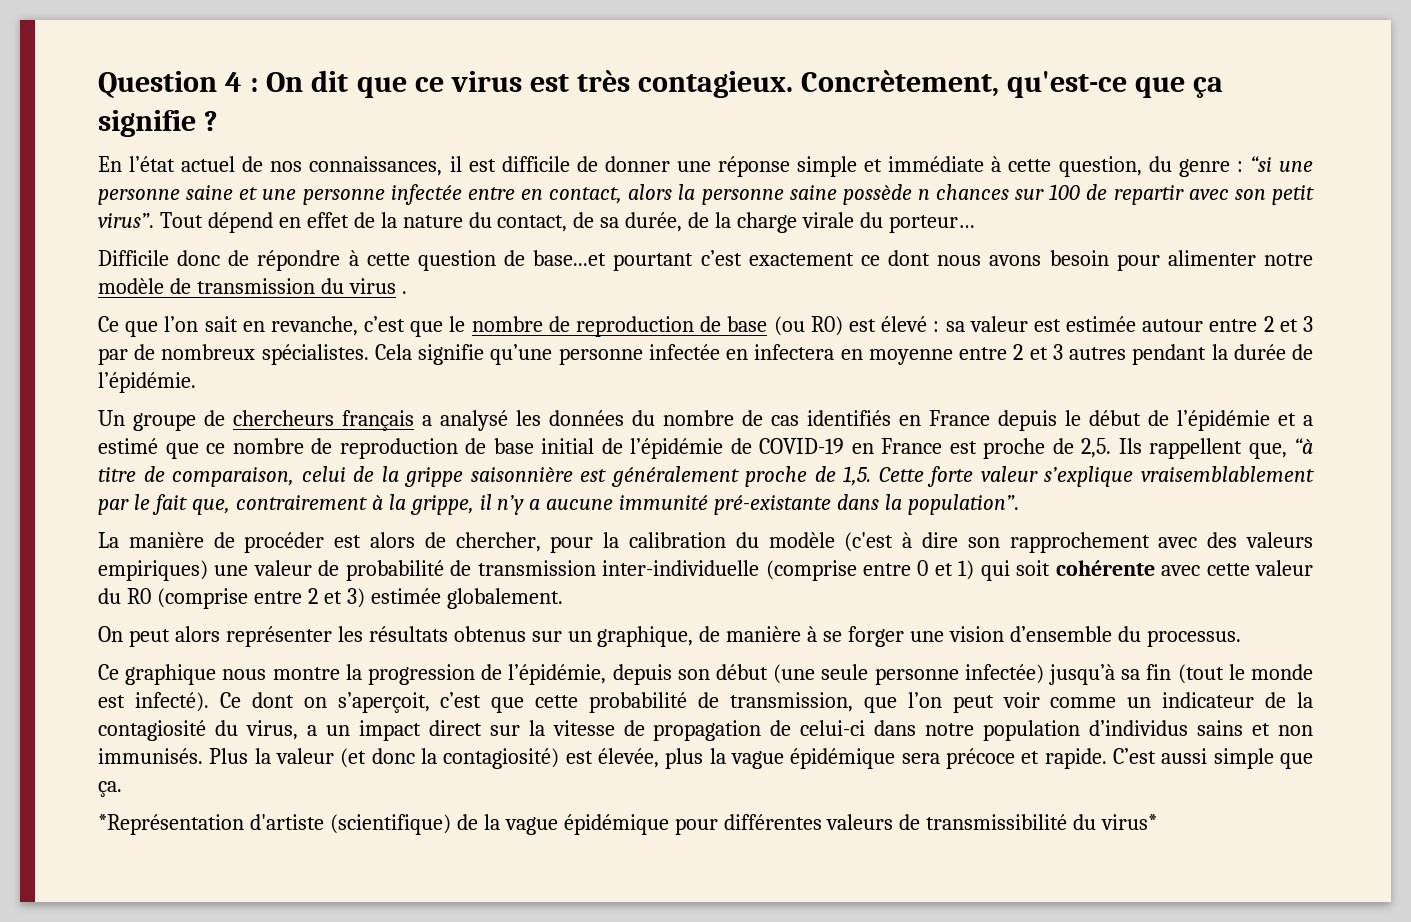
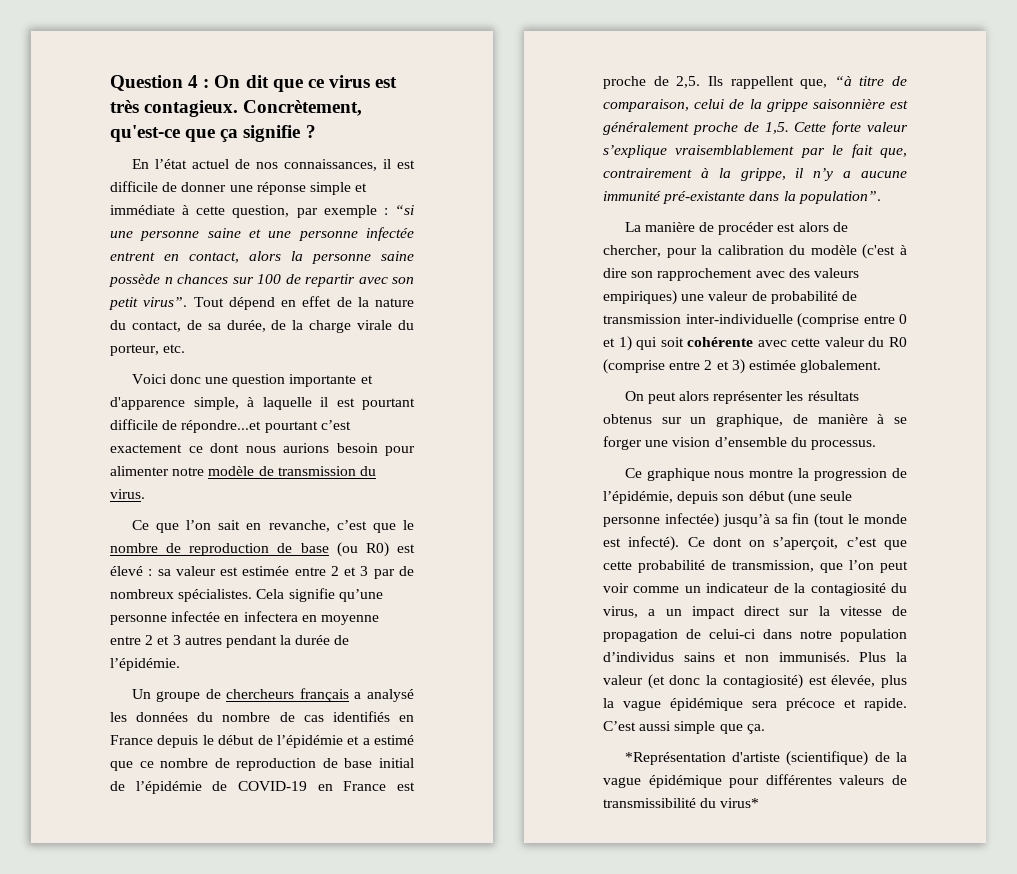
- En l’état actuel de nos connaissances, il est difficile de donner une réponse simple et immédiate à cette question, du genre : “si une personne saine et une personne infectée entre en contact, alors la personne saine possède n chances sur 100 de repartir avec son petit virus”.
+ En l’état actuel de nos connaissances, il est difficile de donner une réponse simple et immédiate à cette question, par exemple : “si une personne saine et une personne infectée entrent en contact, alors la personne saine possède n chances sur 100 de repartir avec son petit virus”.
- Tout dépend en effet de la nature du contact, de sa durée, de la charge virale du porteur…
- Difficile donc de répondre à cette question de base...et pourtant c’est exactement ce dont nous avons besoin pour alimenter notre modèle de transmission du virus .
+ Tout dépend en effet de la nature du contact, de sa durée, de la charge virale du porteur, etc.
+ Voici donc une question importante et d'apparence simple, à laquelle il est pourtant difficile de répondre...et pourtant c’est exactement ce dont nous aurions besoin pour alimenter notre modèle de transmission du virus.
- Ce que l’on sait en revanche, c’est que le nombre de reproduction de base (ou R0) est élevé : sa valeur est estimée autour entre 2 et 3 par de nombreux spécialistes.
+ Ce que l’on sait en revanche, c’est que le nombre de reproduction de base (ou R0) est élevé : sa valeur est estimée entre 2 et 3 par de nombreux spécialistes.

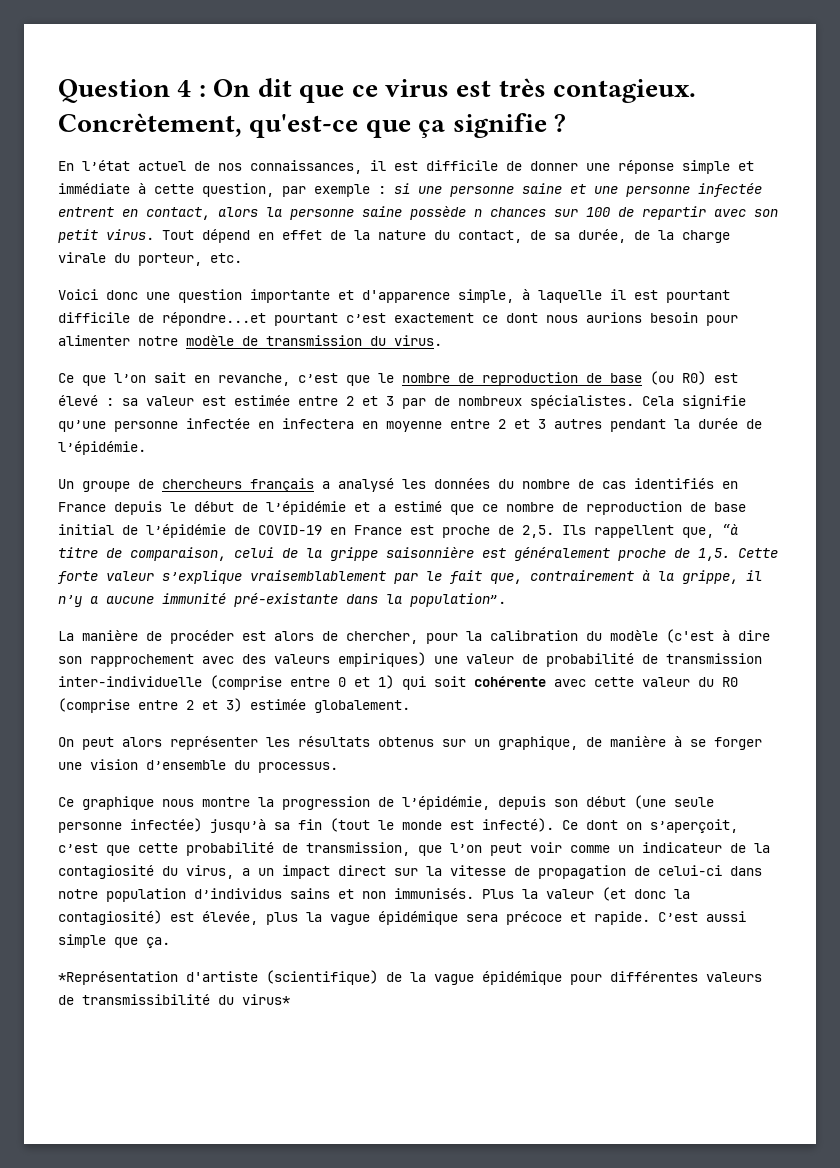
- En l’état actuel de nos connaissances, il est difficile de donner une réponse simple et immédiate à cette question, par exemple : “si une personne saine et une personne infectée entrent en contact, alors la personne saine possède n chances sur 100 de repartir avec son petit virus”.
+ En l’état actuel de nos connaissances, il est difficile de donner une réponse simple et immédiate à cette question, par exemple : si une personne saine et une personne infectée entrent en contact, alors la personne saine possède n chances sur 100 de repartir avec son petit virus.

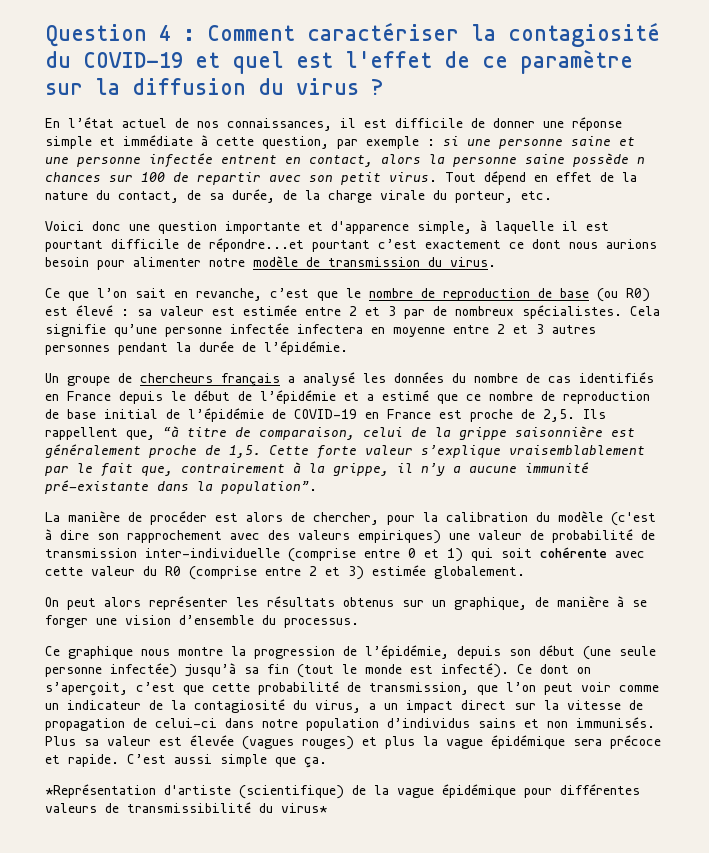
- Question 4 : On dit que ce virus est très contagieux. Concrètement, qu'est-ce que ça signifie ?
+ Question 4 : Comment caractériser la contagiosité du COVID-19 et quel est l'effet de ce paramètre sur la diffusion du virus ?
- Cela signifie qu’une personne infectée en infectera en moyenne entre 2 et 3 autres pendant la durée de l’épidémie.
+ Cela signifie qu’une personne infectée infectera en moyenne entre 2 et 3 autres personnes pendant la durée de l’épidémie.
- Plus la valeur (et donc la contagiosité) est élevée, plus la vague épidémique sera précoce et rapide.
+ Plus sa valeur est élevée (vagues rouges) et plus la vague épidémique sera précoce et rapide.

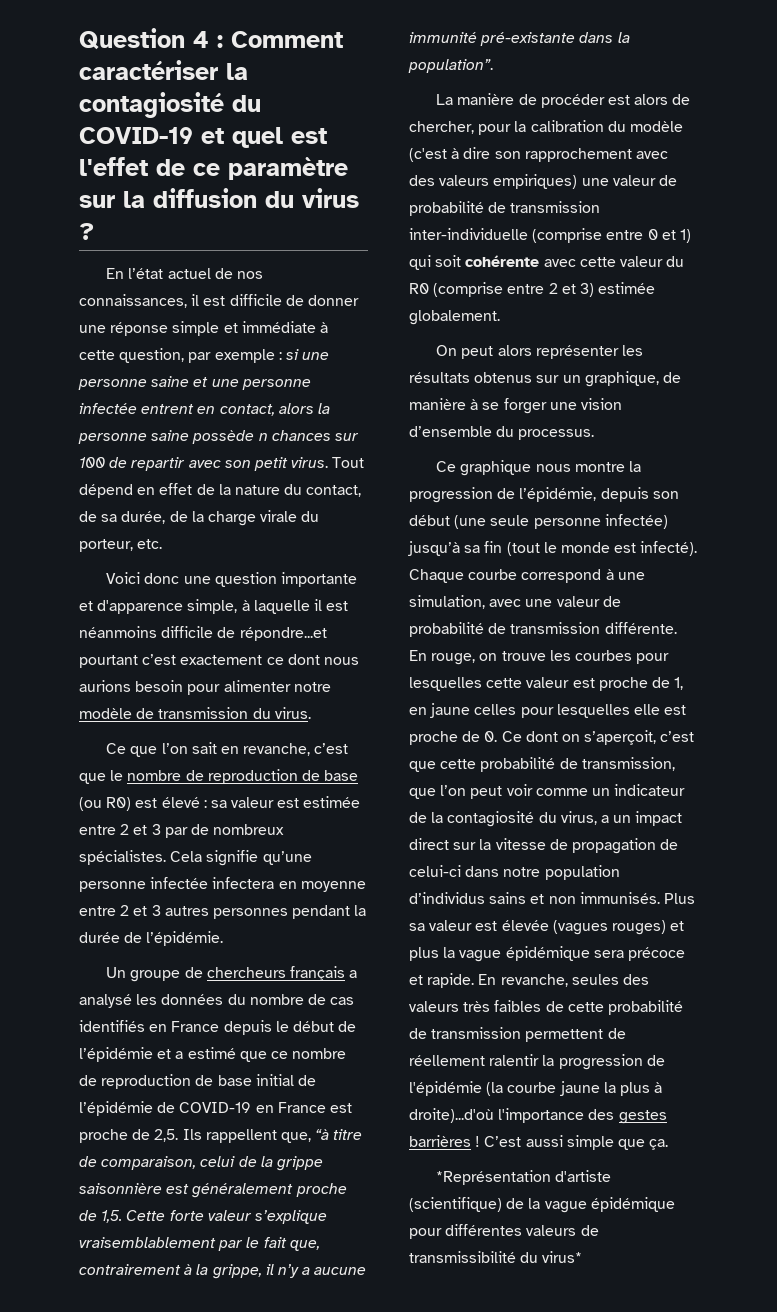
- Voici donc une question importante et d'apparence simple, à laquelle il est pourtant difficile de répondre...et pourtant c’est exactement ce dont nous aurions besoin pour alimenter notre modèle de transmission du virus.
+ Voici donc une question importante et d'apparence simple, à laquelle il est néanmoins difficile de répondre...et pourtant c’est exactement ce dont nous aurions besoin pour alimenter notre modèle de transmission du virus.
- Ce dont on s’aperçoit, c’est que cette probabilité de transmission, que l’on peut voir comme un indicateur de la contagiosité du virus, a un impact direct sur la vitesse de propagation de celui-ci dans notre population d’individus sains et non immunisés.
+ Chaque courbe correspond à une simulation, avec une valeur de probabilité de transmission différente. En rouge, on trouve les courbes pour lesquelles cette valeur est proche de 1, en jaune celles pour lesquelles elle est proche de 0. Ce dont on s’aperçoit, c’est que cette probabilité de transmission, que l’on peut voir comme un indicateur de la contagiosité du virus, a un impact direct sur la vitesse de propagation de celui-ci dans notre population d’individus sains et non immunisés.
+ En revanche, seules des valeurs très faibles de cette probabilité de transmission permettent de réellement ralentir la progression de l'épidémie (la courbe jaune la plus à droite)...d'où l'importance des gestes barrières !

